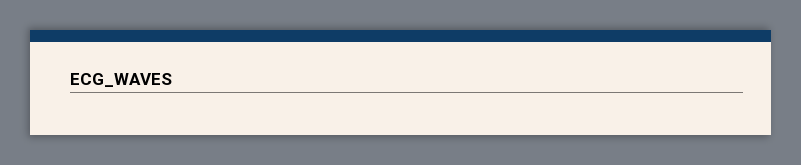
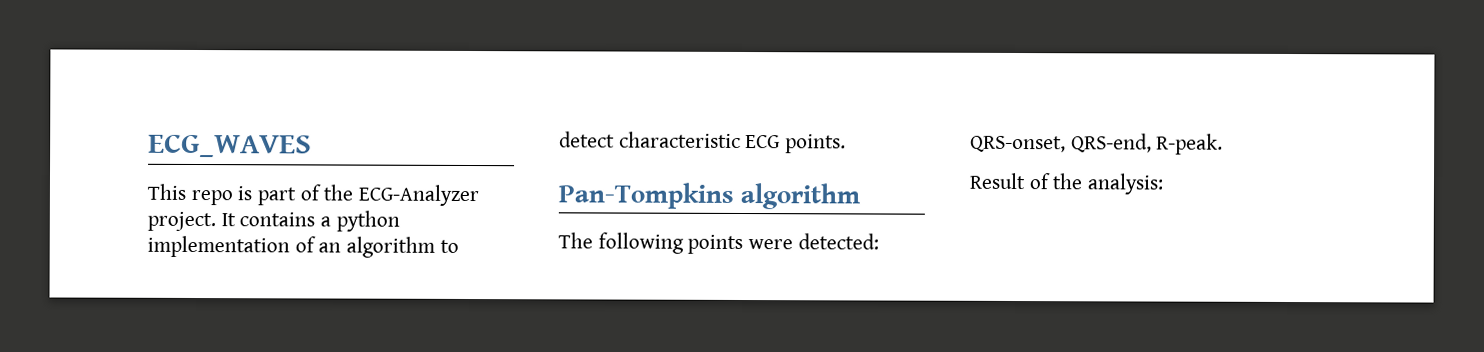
+ This repo is part of the ECG-Analyzer project. It contains a python implementation of an algorithm to detect characteristic ECG points.
+ Pan-Tompkins algorithm
+ The following points were detected: QRS-onset, QRS-end, R-peak.
+ Result of the analysis:

